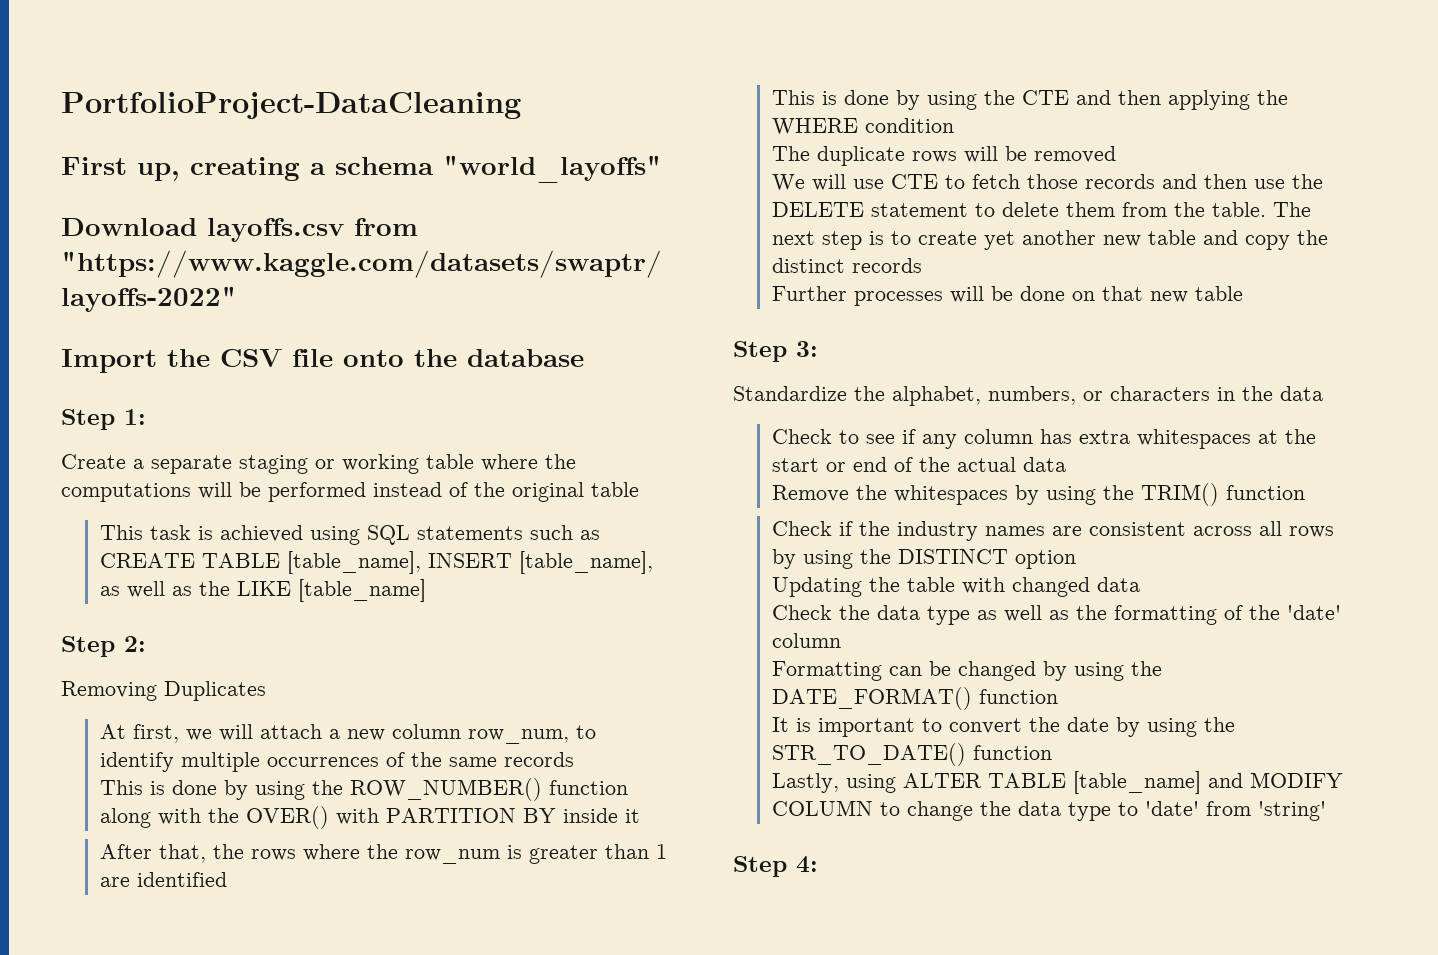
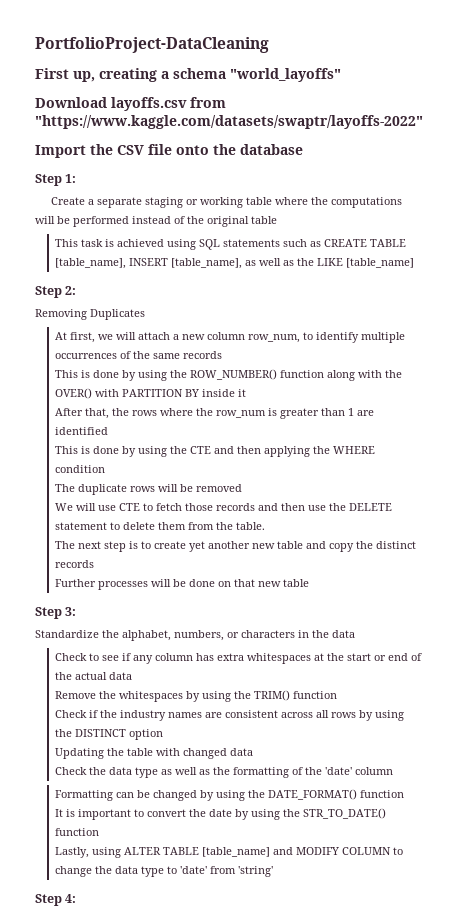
- We will use CTE to fetch those records and then use the DELETE statement to delete them from the table. The next step is to create yet another new table and copy the distinct records
+ We will use CTE to fetch those records and then use the DELETE statement to delete them from the table.
+ The next step is to create yet another new table and copy the distinct records

